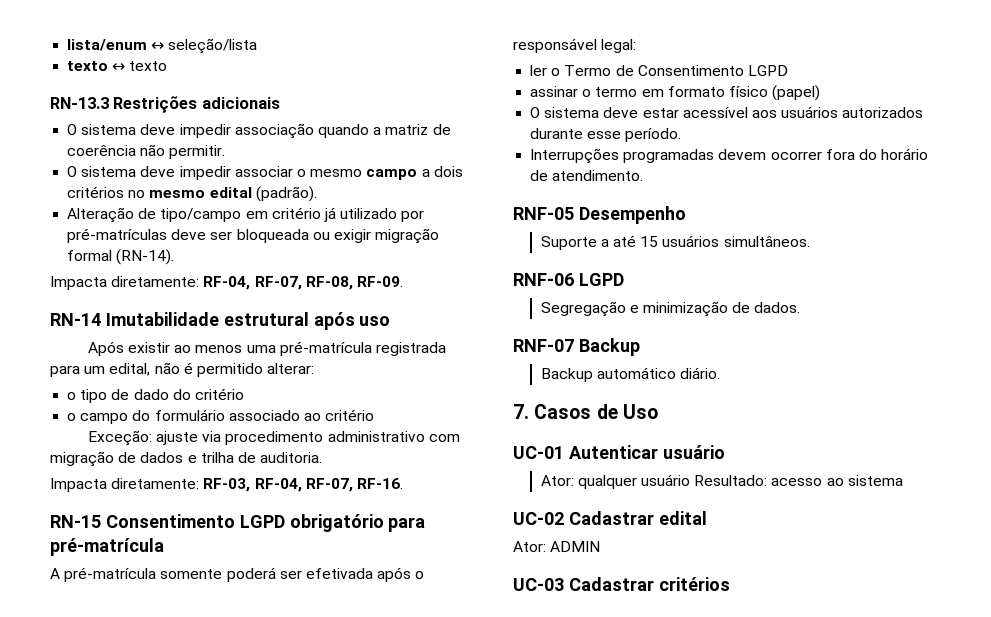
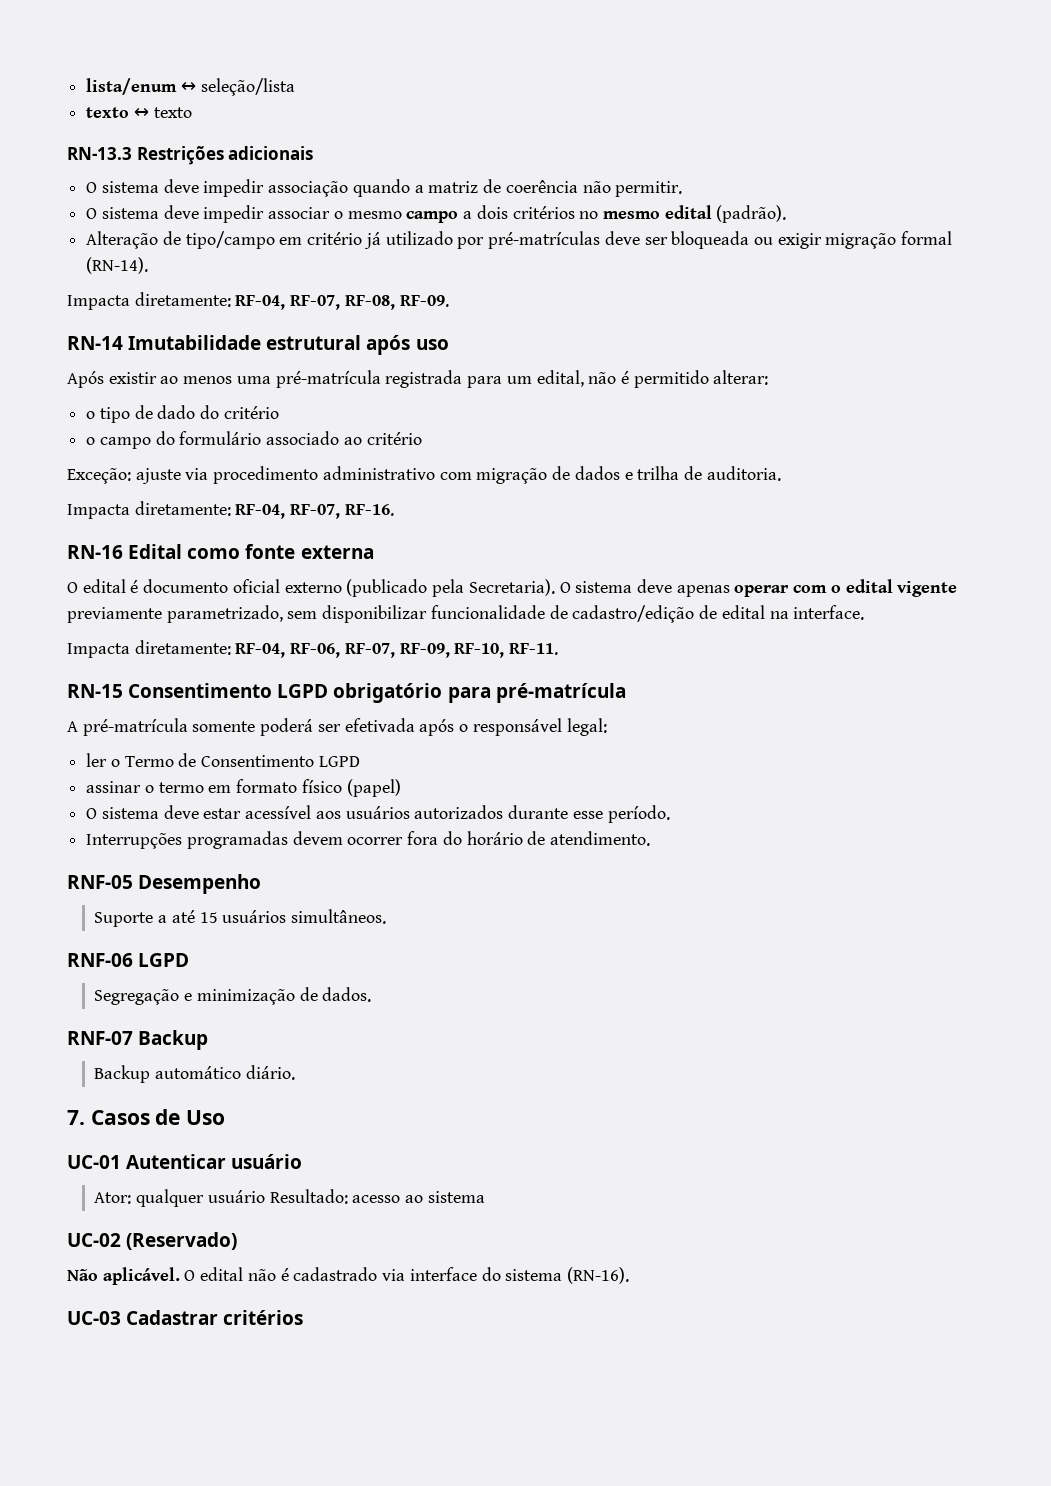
- Impacta diretamente: RF-03, RF-04, RF-07, RF-16.
+ Impacta diretamente: RF-04, RF-07, RF-16.
+ RN-16 Edital como fonte externa
+ O edital é documento oficial externo (publicado pela Secretaria). O sistema deve apenas operar com o edital vigente previamente parametrizado, sem disponibilizar funcionalidade de cadastro/edição de edital na interface.
+ Impacta diretamente: RF-04, RF-06, RF-07, RF-09, RF-10, RF-11.
- UC-02 Cadastrar edital
- Ator: ADMIN
+ UC-02 (Reservado)
+ Não aplicável. O edital não é cadastrado via interface do sistema (RN-16).

